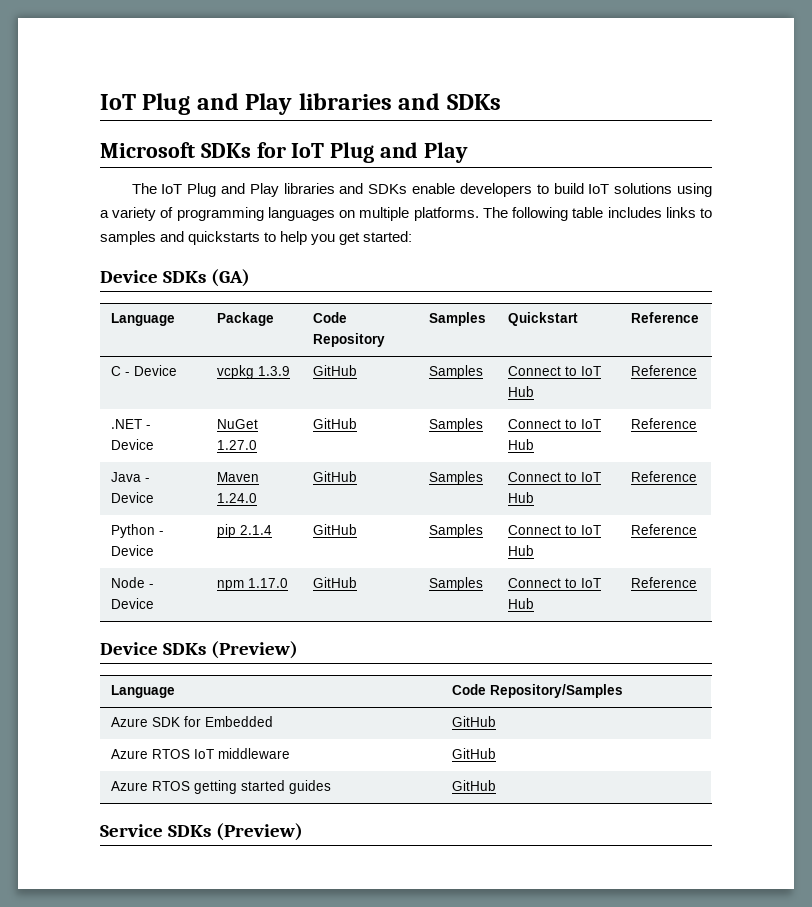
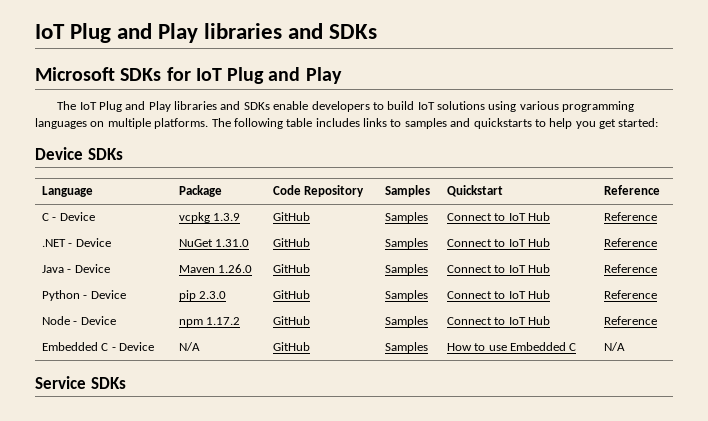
- The IoT Plug and Play libraries and SDKs enable developers to build IoT solutions using a variety of programming languages on multiple platforms.
+ The IoT Plug and Play libraries and SDKs enable developers to build IoT solutions using various programming languages on multiple platforms.
- Device SDKs (GA)
+ Device SDKs
- .NET - Device | NuGet 1.27.0 | GitHub | Samples | Connect to IoT Hub | Reference
+ .NET - Device | NuGet 1.31.0 | GitHub | Samples | Connect to IoT Hub | Reference
- Java - Device | Maven 1.24.0 | GitHub | Samples | Connect to IoT Hub | Reference
+ Java - Device | Maven 1.26.0 | GitHub | Samples | Connect to IoT Hub | Reference
- Python - Device | pip 2.1.4 | GitHub | Samples | Connect to IoT Hub | Reference
+ Python - Device | pip 2.3.0 | GitHub | Samples | Connect to IoT Hub | Reference
- Node - Device | npm 1.17.0 | GitHub | Samples | Connect to IoT Hub | Reference
- Device SDKs (Preview)
- Language | Code Repository/Samples
- Azure SDK for Embedded | GitHub
- Azure RTOS IoT middleware | GitHub
- Azure RTOS getting started guides | GitHub
+ Node - Device | npm 1.17.2 | GitHub | Samples | Connect to IoT Hub | Reference
+ Embedded C - Device | N/A | GitHub | Samples | How to use Embedded C | N/A
- Service SDKs (Preview)
+ Service SDKs

